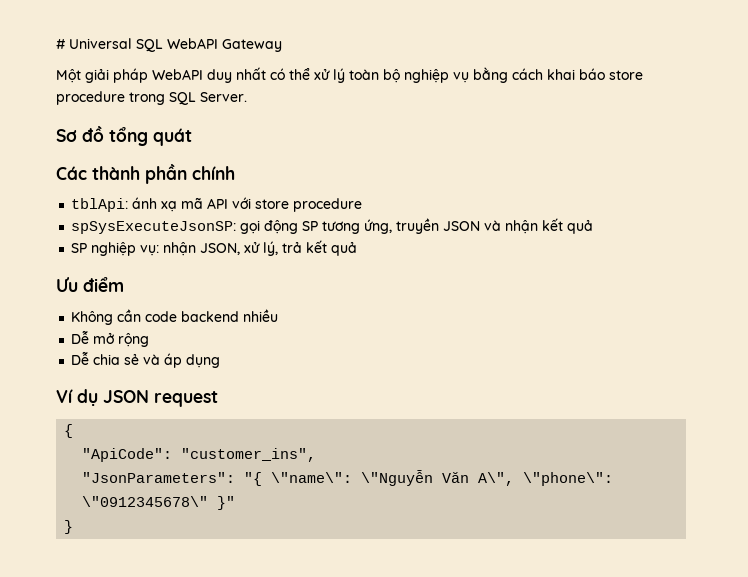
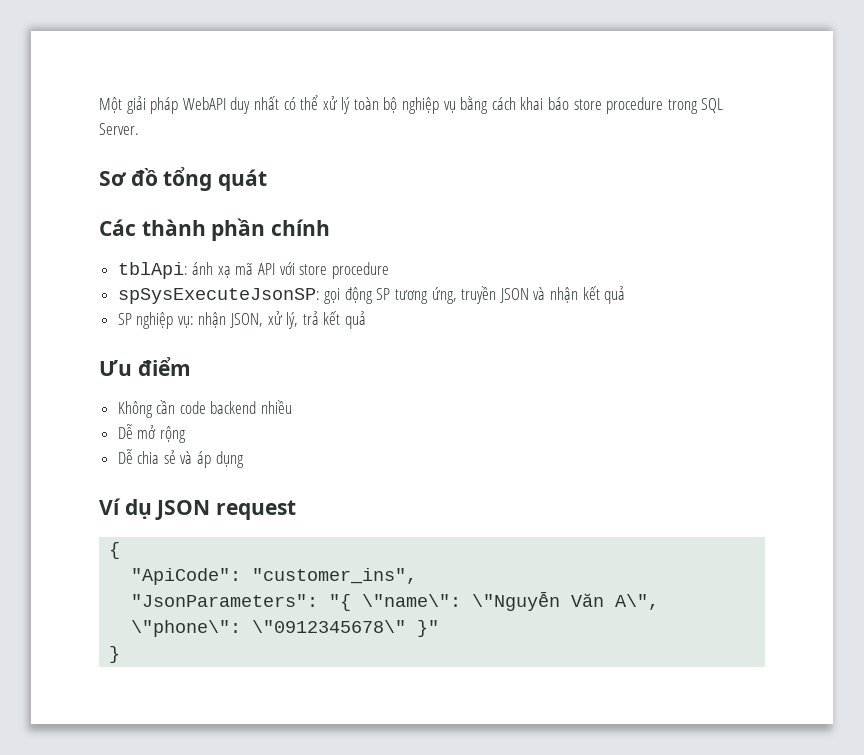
- # Universal SQL WebAPI Gateway

